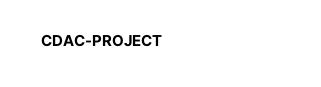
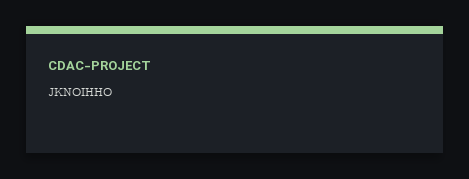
+ JKNOIHHO

